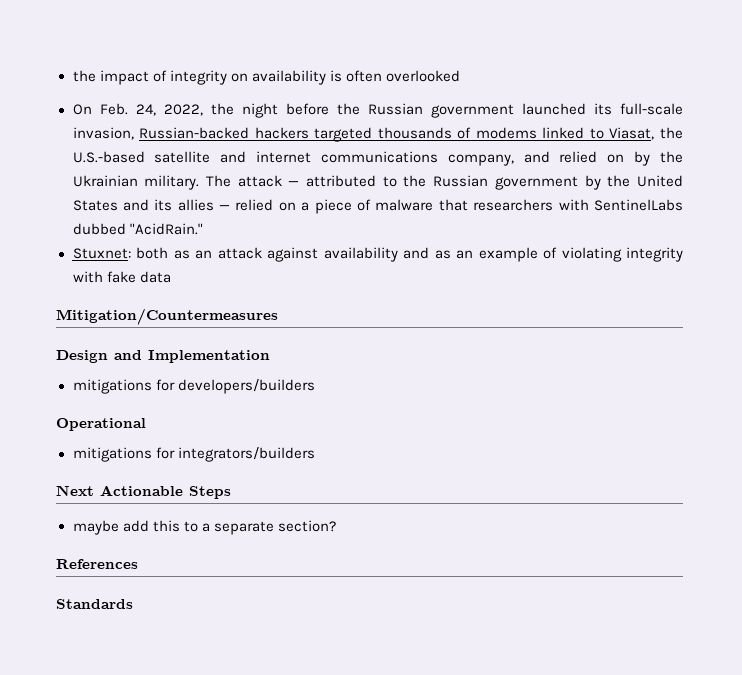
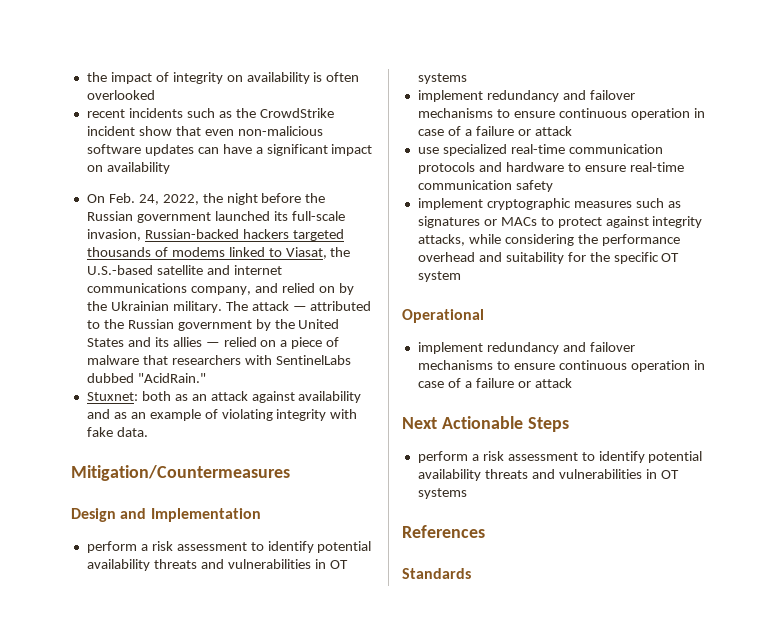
+ recent incidents such as the CrowdStrike incident show that even non-malicious software updates can have a significant impact on availability
- Stuxnet: both as an attack against availability and as an example of violating integrity with fake data
+ Stuxnet: both as an attack against availability and as an example of violating integrity with fake data.
  Design and Implementation
- mitigations for developers/builders
+ perform a risk assessment to identify potential availability threats and vulnerabilities in OT systems
+ implement redundancy and failover mechanisms to ensure continuous operation in case of a failure or attack
+ use specialized real-time communication protocols and hardware to ensure real-time communication safety
+ implement cryptographic measures such as signatures or MACs to protect against integrity attacks, while considering the performance overhead and suitability for the specific OT system
  Operational
- mitigations for integrators/builders
+ implement redundancy and failover mechanisms to ensure continuous operation in case of a failure or attack
  Next Actionable Steps
- maybe add this to a separate section?
+ perform a risk assessment to identify potential availability threats and vulnerabilities in OT systems

